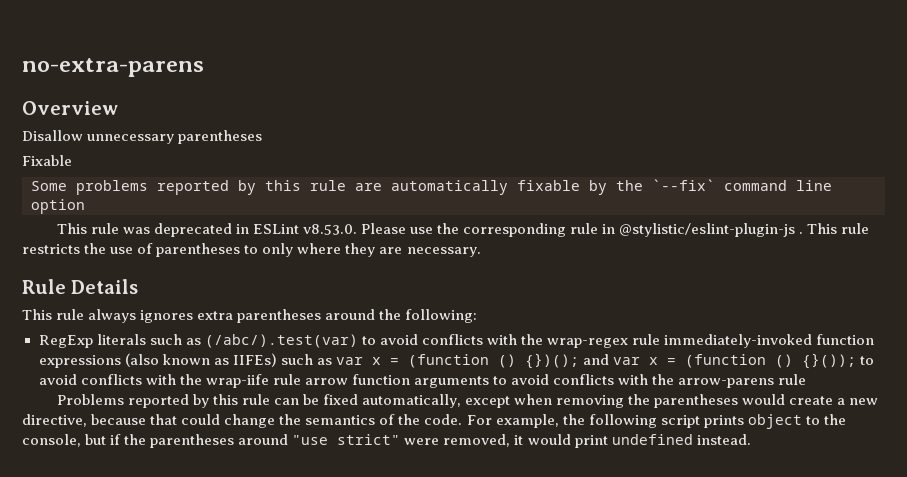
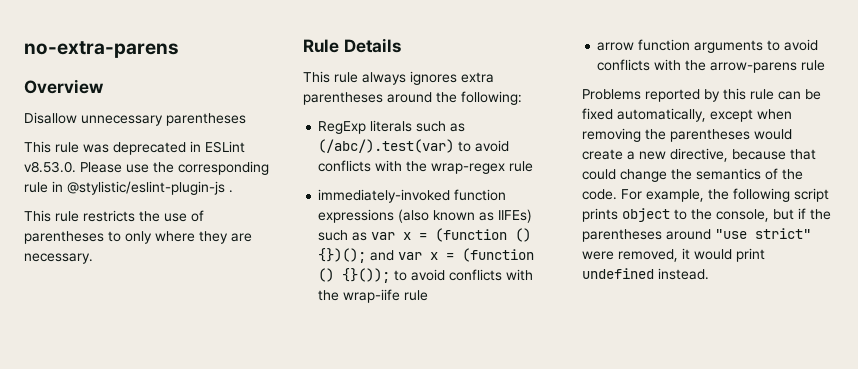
- Fixable
- Some problems reported by this rule are automatically fixable by the `--fix` command line option
- This rule was deprecated in ESLint v8.53.0. Please use the corresponding rule in @stylistic/eslint-plugin-js . This rule restricts the use of parentheses to only where they are necessary.
+ This rule was deprecated in ESLint v8.53.0. Please use the corresponding rule in @stylistic/eslint-plugin-js .
+ This rule restricts the use of parentheses to only where they are necessary.
- RegExp literals such as (/abc/).test(var) to avoid conflicts with the wrap-regex rule immediately-invoked function expressions (also known as IIFEs) such as var x = (function () {})(); and var x = (function () {}()); to avoid conflicts with the wrap-iife rule arrow function arguments to avoid conflicts with the arrow-parens rule
+ RegExp literals such as (/abc/).test(var) to avoid conflicts with the wrap-regex rule
+ immediately-invoked function expressions (also known as IIFEs) such as var x = (function () {})(); and var x = (function () {}()); to avoid conflicts with the wrap-iife rule
+ arrow function arguments to avoid conflicts with the arrow-parens rule

